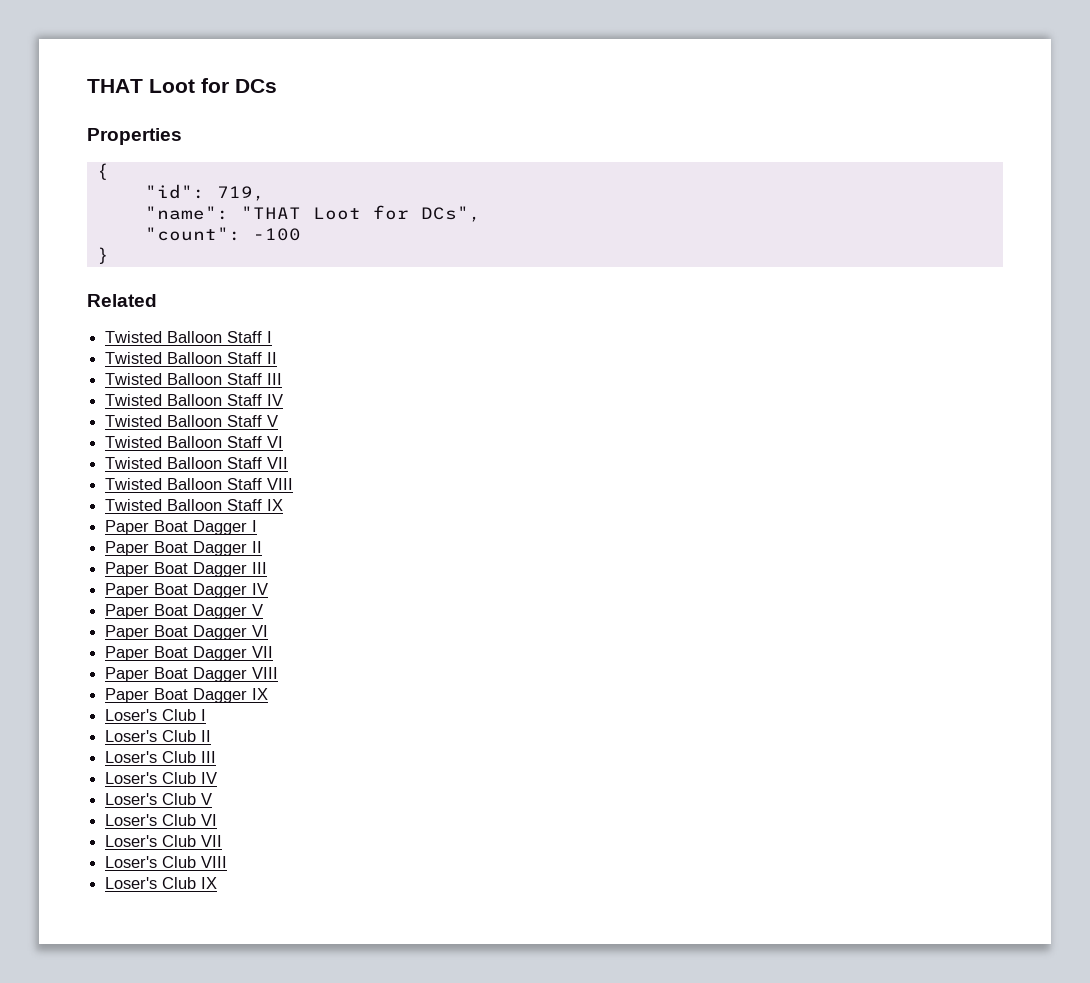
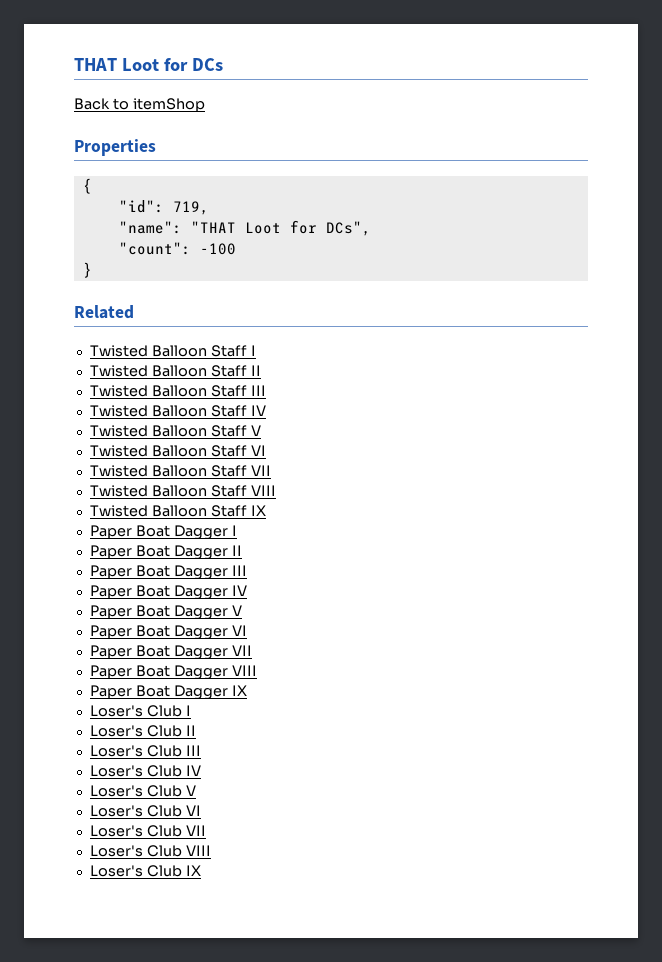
+ Back to itemShop

